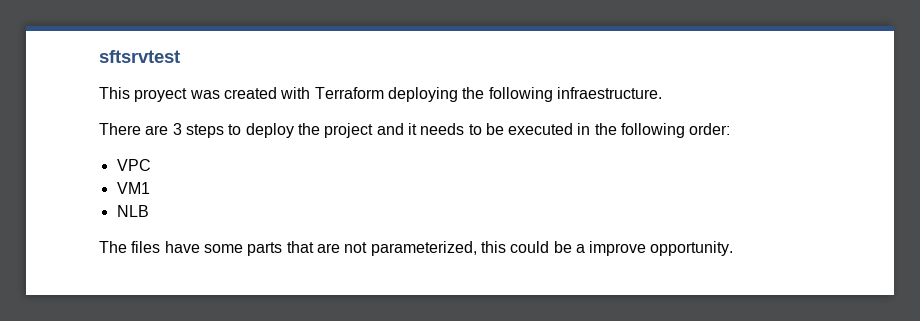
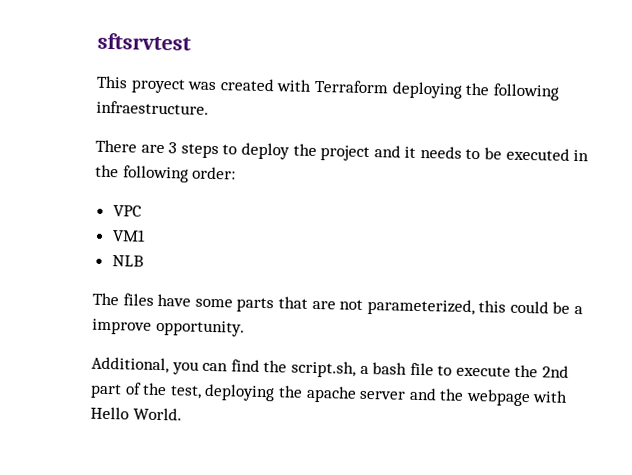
+ Additional, you can find the script.sh, a bash file to execute the 2nd part of the test, deploying the apache server and the webpage with Hello World.

